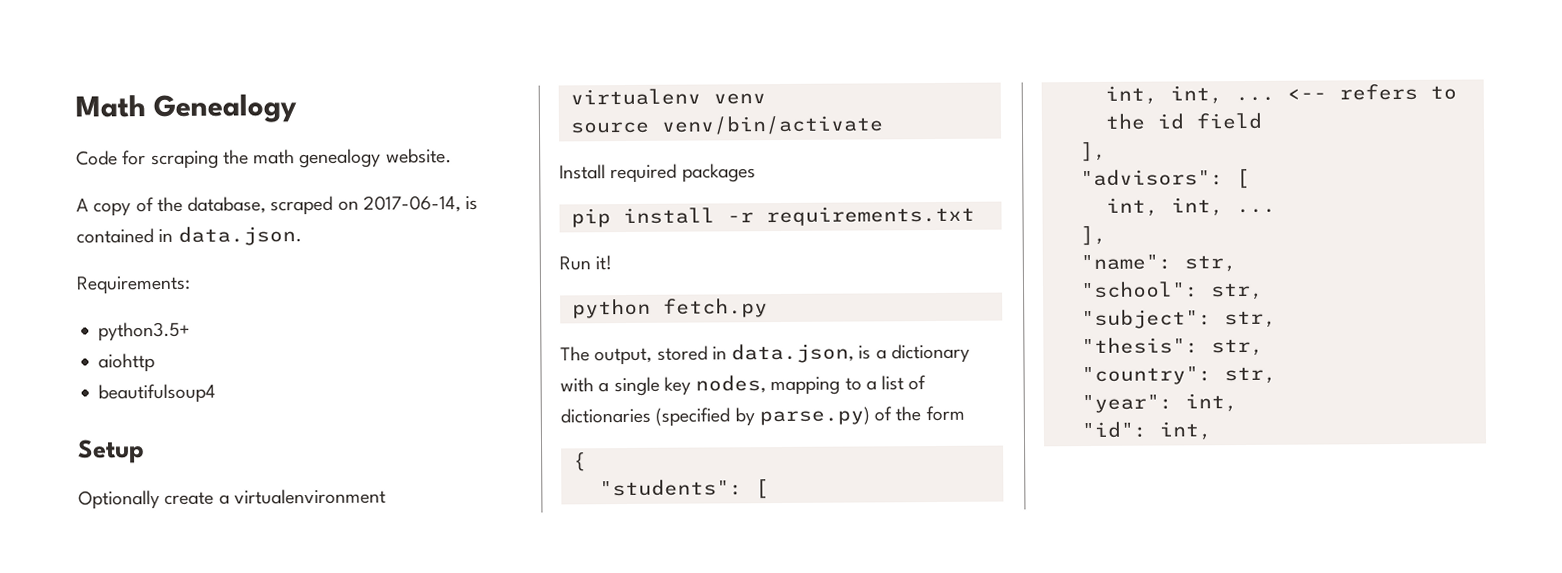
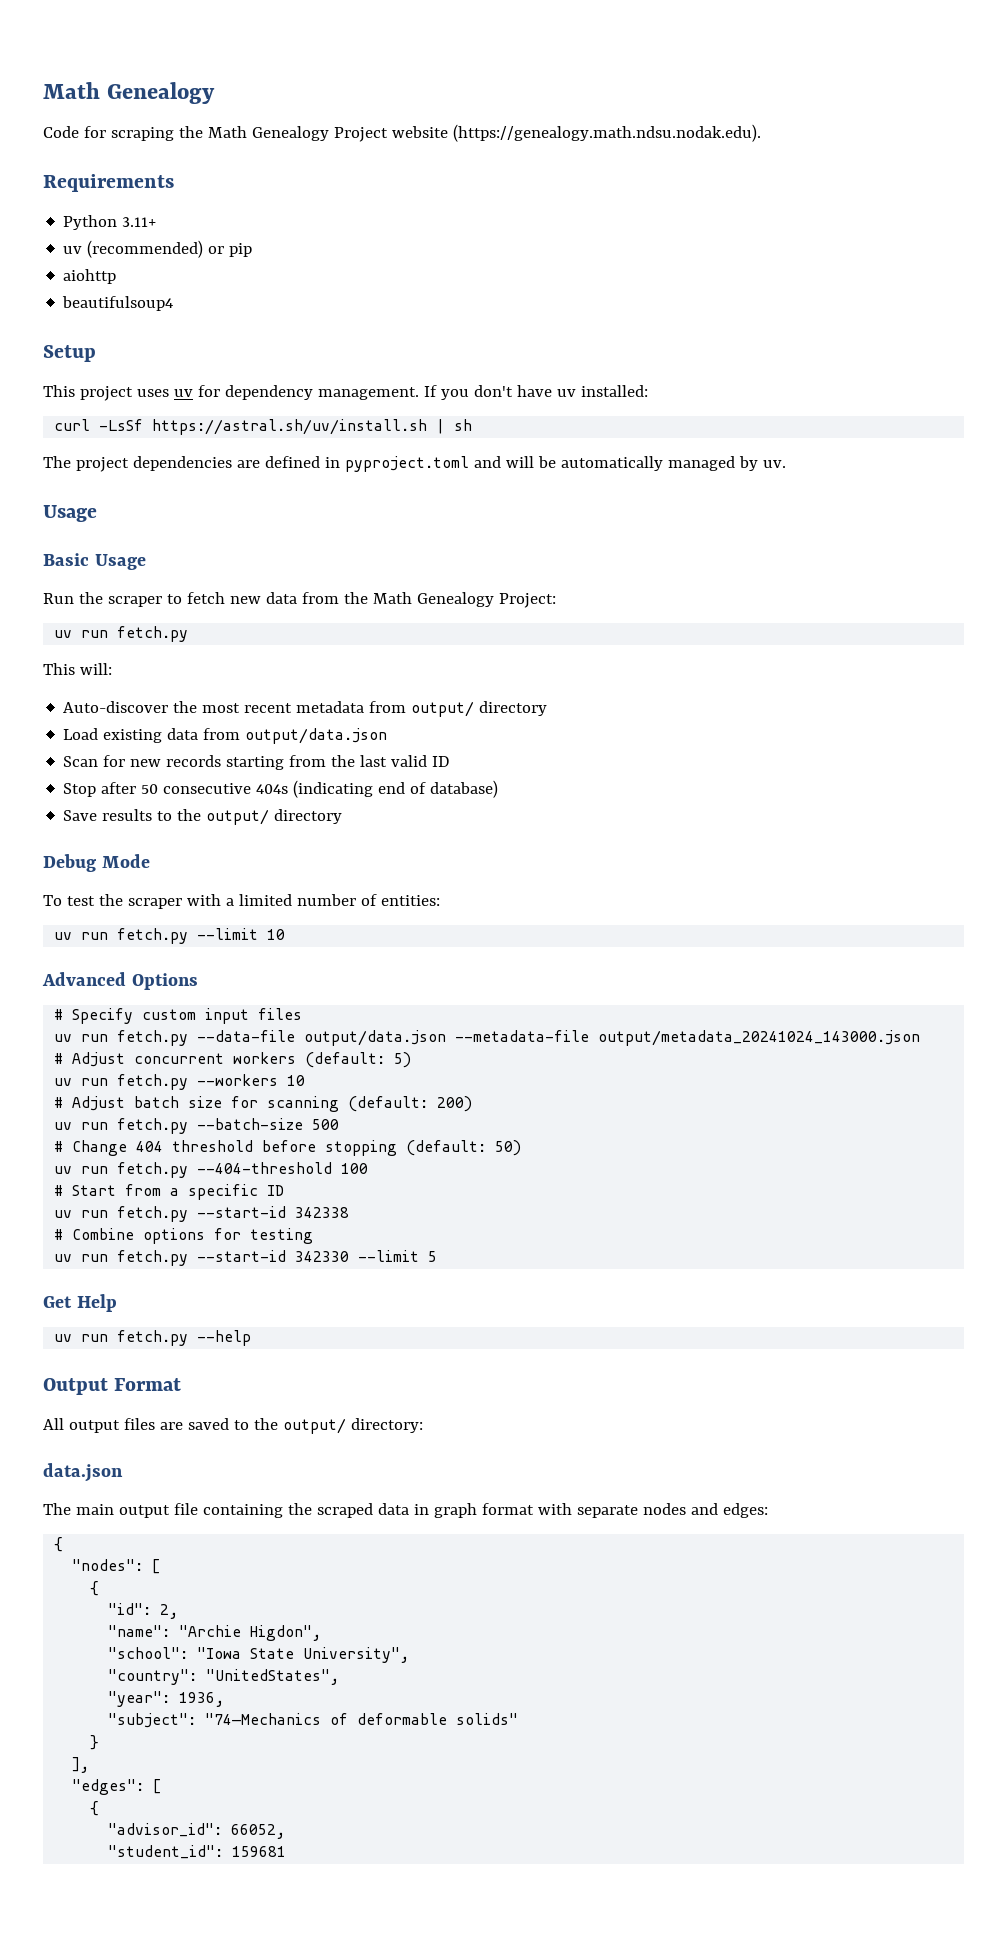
- Code for scraping the math genealogy website.
- A copy of the database, scraped on 2017-06-14, is contained in data.json.
- Requirements:
- python3.5+
+ Code for scraping the Math Genealogy Project website (https://genealogy.math.ndsu.nodak.edu).
+ Requirements
+ Python 3.11+
+ uv (recommended) or pip
  aiohttp
  beautifulsoup4
  Setup
- Optionally create a virtualenvironment
- virtualenv venv
- source venv/bin/activate
- Install required packages
- pip install -r requirements.txt
- Run it!
- python fetch.py
- The output, stored in data.json, is a dictionary with a single key nodes, mapping to a list of dictionaries (specified by parse.py) of the form
+ This project uses uv for dependency management. If you don't have uv installed:
+ curl -LsSf https://astral.sh/uv/install.sh | sh
+ The project dependencies are defined in pyproject.toml and will be automatically managed by uv.
+ Usage
+ Basic Usage
+ Run the scraper to fetch new data from the Math Genealogy Project:
+ uv run fetch.py
+ This will:
+ Auto-discover the most recent metadata from output/ directory
+ Load existing data from output/data.json
+ Scan for new records starting from the last valid ID
+ Stop after 50 consecutive 404s (indicating end of database)
+ Save results to the output/ directory
+ Debug Mode
+ To test the scraper with a limited number of entities:
+ uv run fetch.py --limit 10
+ Advanced Options
+ # Specify custom input files
+ uv run fetch.py --data-file output/data.json --metadata-file output/metadata_20241024_143000.json
+ # Adjust concurrent workers (default: 5)
+ uv run fetch.py --workers 10
+ # Adjust batch size for scanning (default: 200)
+ uv run fetch.py --batch-size 500
+ # Change 404 threshold before stopping (default: 50)
+ uv run fetch.py --404-threshold 100
+ # Start from a specific ID
+ uv run fetch.py --start-id 342338
+ # Combine options for testing
+ uv run fetch.py --start-id 342330 --limit 5
+ Get Help
+ uv run fetch.py --help
+ Output Format
+ All output files are saved to the output/ directory:
+ data.json
+ The main output file containing the scraped data in graph format with separate nodes and edges:
  {
- "students": [
- int, int, ... <-- refers to the id field
+ "nodes": [
+ {
+ "id": 2,
+ "name": "Archie Higdon",
+ "school": "Iowa State University",
+ "country": "UnitedStates",
+ "year": 1936,
+ "subject": "74—Mechanics of deformable solids"
+ }
  ],
- "advisors": [
- int, int, ...
- ],
- "name": str,
- "school": str,
- "subject": str,
- "thesis": str,
- "country": str,
- "year": int,
- "id": int,
+ "edges": [
+ {
+ "advisor_id": 66052,
+ "student_id": 159681

